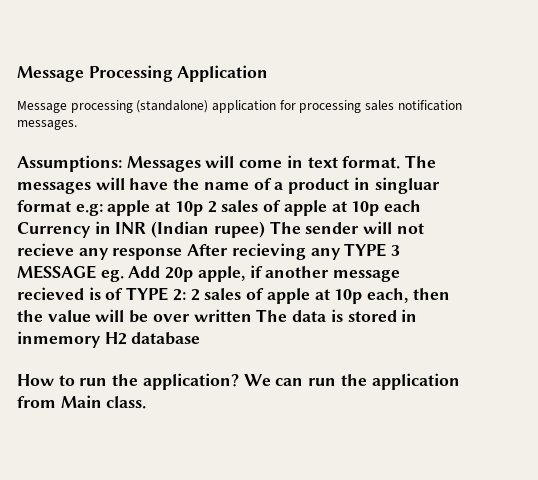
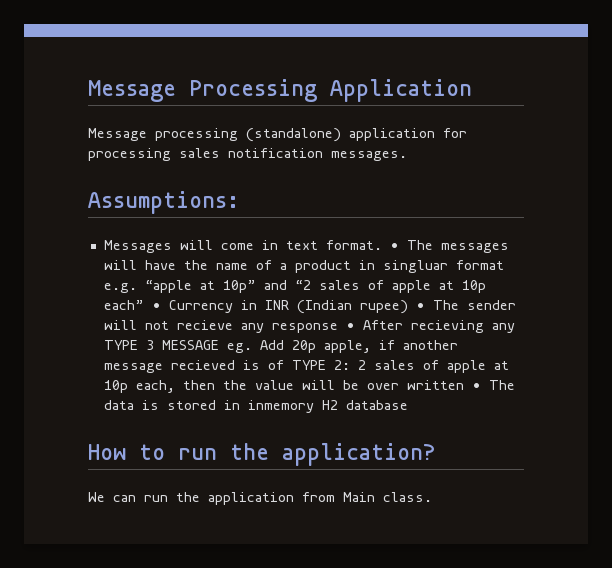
- Assumptions: Messages will come in text format.
+ Assumptions:
+ Messages will come in text format.
- The messages will have the name of a product in singluar format e.g: apple at 10p 2 sales of apple at 10p each Currency in INR (Indian rupee) The sender will not recieve any response After recieving any TYPE 3 MESSAGE eg. Add 20p apple, if another message recieved is of TYPE 2:
+ • The messages will have the name of a product in singluar format e.g. “apple at 10p” and “2 sales of apple at 10p each” • Currency in INR (Indian rupee) • The sender will not recieve any response • After recieving any TYPE 3 MESSAGE eg. Add 20p apple, if another message recieved is of TYPE 2:
- 2 sales of apple at 10p each, then the value will be over written The data is stored in inmemory H2 database
+ 2 sales of apple at 10p each, then the value will be over written • The data is stored in inmemory H2 database
- How to run the application? We can run the application from Main class.
+ How to run the application?
+ We can run the application from Main class.

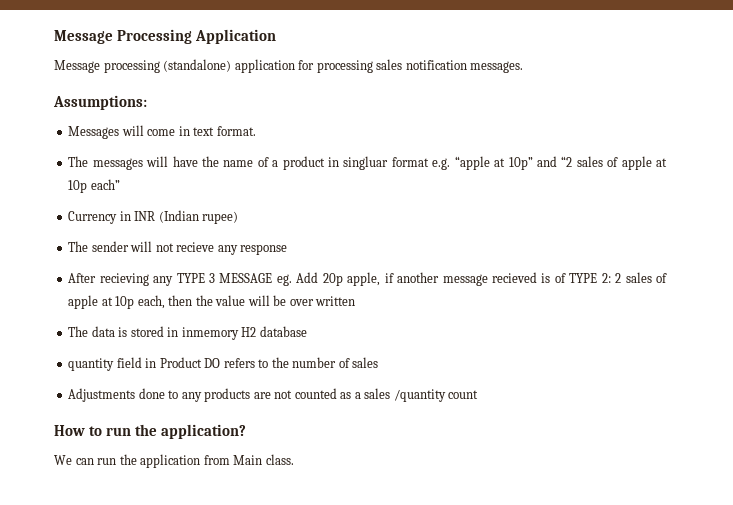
- Messages will come in text format. • The messages will have the name of a product in singluar format e.g. “apple at 10p” and “2 sales of apple at 10p each” • Currency in INR (Indian rupee) • The sender will not recieve any response • After recieving any TYPE 3 MESSAGE eg. Add 20p apple, if another message recieved is of TYPE 2:
+ Messages will come in text format.
+ The messages will have the name of a product in singluar format e.g. “apple at 10p” and “2 sales of apple at 10p each”
+ Currency in INR (Indian rupee)
+ The sender will not recieve any response
+ After recieving any TYPE 3 MESSAGE eg. Add 20p apple, if another message recieved is of TYPE 2:
- 2 sales of apple at 10p each, then the value will be over written • The data is stored in inmemory H2 database
+ 2 sales of apple at 10p each, then the value will be over written
+ The data is stored in inmemory H2 database
+ quantity field in Product DO refers to the number of sales
+ Adjustments done to any products are not counted as a sales /quantity count

